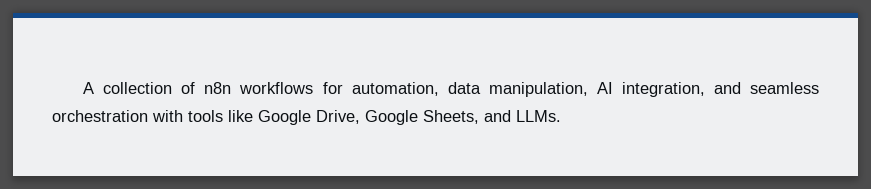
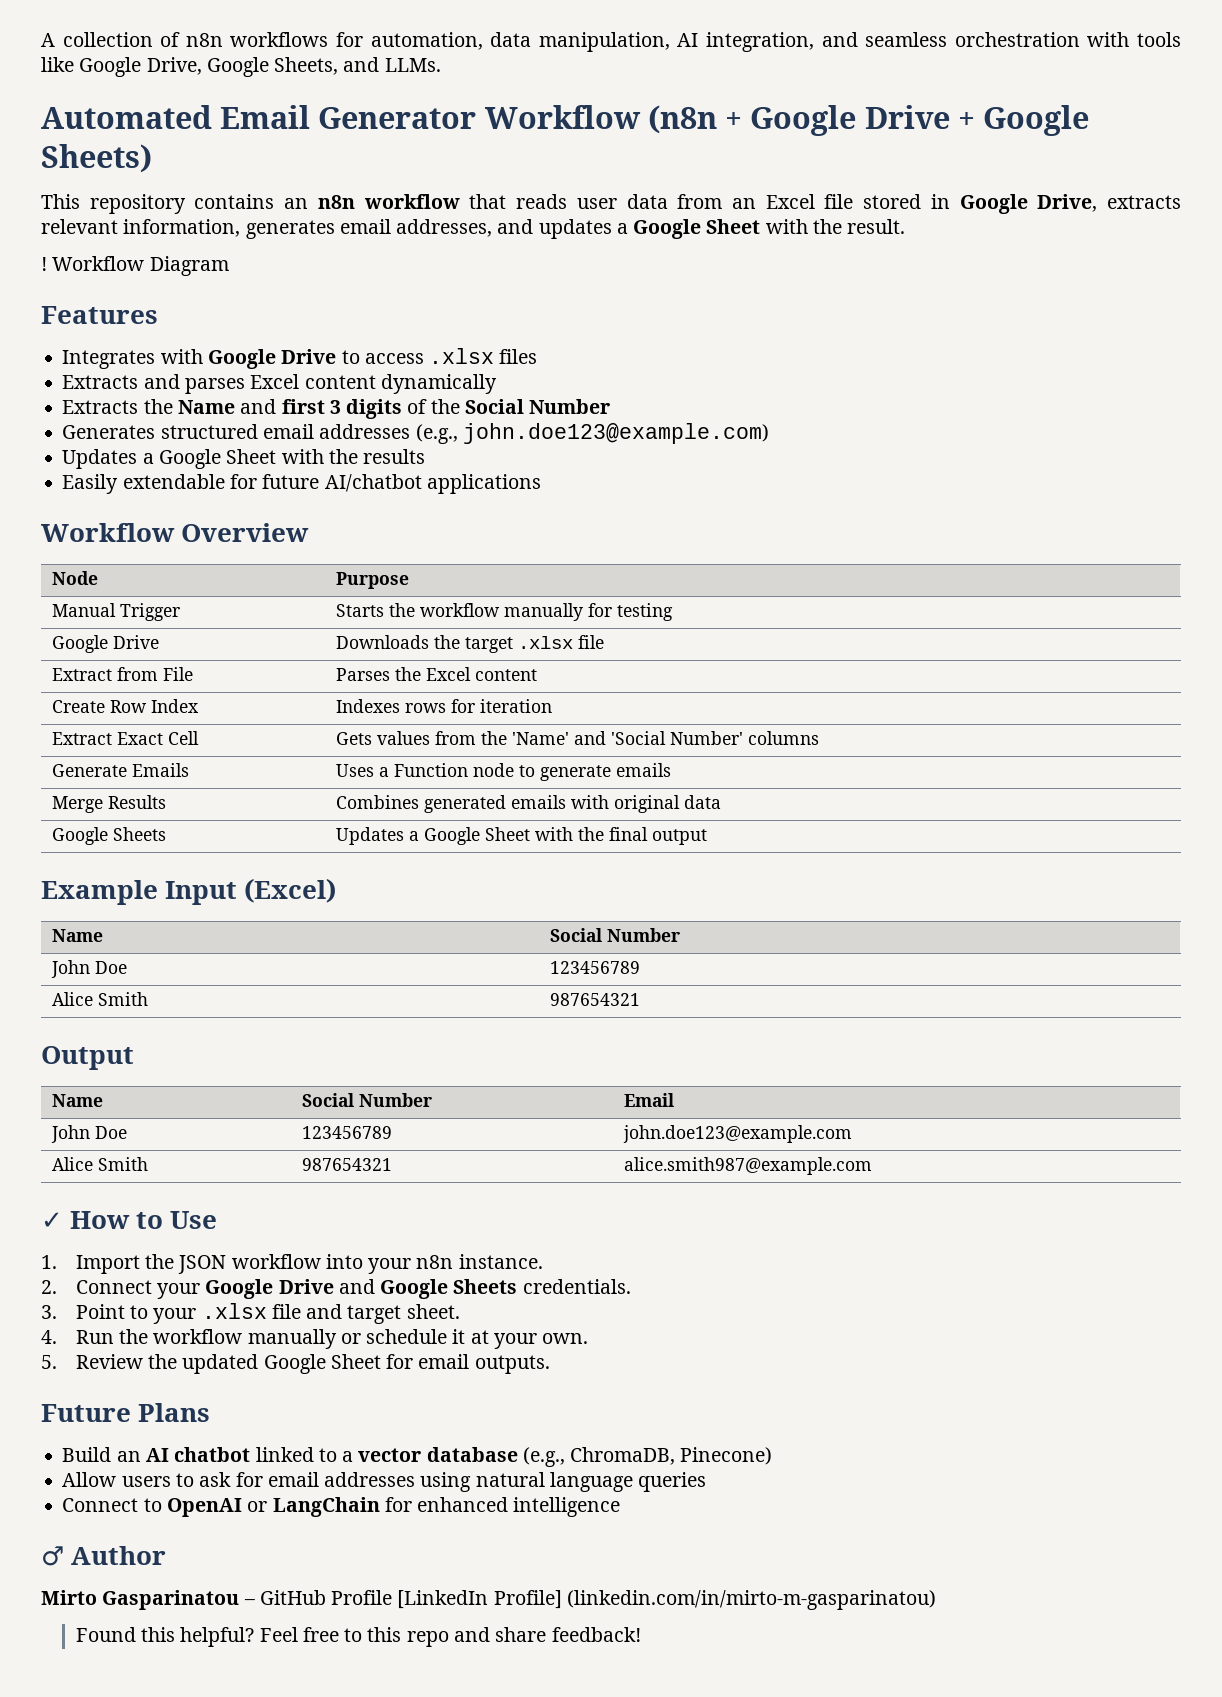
+ Automated Email Generator Workflow (n8n + Google Drive + Google Sheets)
+ This repository contains an n8n workflow that reads user data from an Excel file stored in Google Drive, extracts relevant information, generates email addresses, and updates a Google Sheet with the result.
+ ! Workflow Diagram
+ Features
+ Integrates with Google Drive to access .xlsx files
+ Extracts and parses Excel content dynamically
+ Extracts the Name and first 3 digits of the Social Number
+ Generates structured email addresses (e.g., john.doe123@example.com)
+ Updates a Google Sheet with the results
+ Easily extendable for future AI/chatbot applications
+ Workflow Overview
+ Node | Purpose
+ Manual Trigger | Starts the workflow manually for testing
+ Google Drive | Downloads the target .xlsx file
+ Extract from File | Parses the Excel content
+ Create Row Index | Indexes rows for iteration
+ Extract Exact Cell | Gets values from the 'Name' and 'Social Number' columns
+ Generate Emails | Uses a Function node to generate emails
+ Merge Results | Combines generated emails with original data
+ Google Sheets | Updates a Google Sheet with the final output
+ Example Input (Excel)
+ Name | Social Number
+ John Doe | 123456789
+ Alice Smith | 987654321
+ Output
+ Name | Social Number | Email
+ John Doe | 123456789 | john.doe123@example.com
+ Alice Smith | 987654321 | alice.smith987@example.com
+ ✓ How to Use
+ 1. Import the JSON workflow into your n8n instance.
+ 2. Connect your Google Drive and Google Sheets credentials.
+ 3. Point to your .xlsx file and target sheet.
+ 4. Run the workflow manually or schedule it at your own.
+ 5. Review the updated Google Sheet for email outputs.
+ Future Plans
+ Build an AI chatbot linked to a vector database (e.g., ChromaDB, Pinecone)
+ Allow users to ask for email addresses using natural language queries
+ Connect to OpenAI or LangChain for enhanced intelligence
+ ♂ Author
+ Mirto Gasparinatou – GitHub Profile [LinkedIn Profile] (linkedin.com/in/mirto-m-gasparinatou)
+ Found this helpful? Feel free to this repo and share feedback!

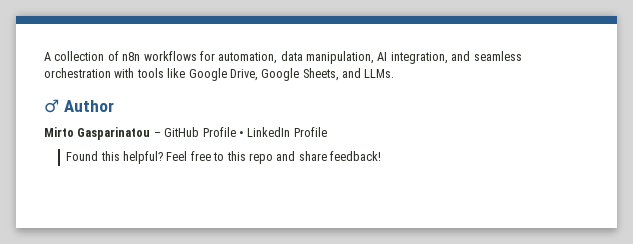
- Automated Email Generator Workflow (n8n + Google Drive + Google Sheets)
- This repository contains an n8n workflow that reads user data from an Excel file stored in Google Drive, extracts relevant information, generates email addresses, and updates a Google Sheet with the result.
- ! Workflow Diagram
- Features
- Integrates with Google Drive to access .xlsx files
- Extracts and parses Excel content dynamically
- Extracts the Name and first 3 digits of the Social Number
- Generates structured email addresses (e.g., john.doe123@example.com)
- Updates a Google Sheet with the results
- Easily extendable for future AI/chatbot applications
- Workflow Overview
- Node | Purpose
- Manual Trigger | Starts the workflow manually for testing
- Google Drive | Downloads the target .xlsx file
- Extract from File | Parses the Excel content
- Create Row Index | Indexes rows for iteration
- Extract Exact Cell | Gets values from the 'Name' and 'Social Number' columns
- Generate Emails | Uses a Function node to generate emails
- Merge Results | Combines generated emails with original data
- Google Sheets | Updates a Google Sheet with the final output
- Example Input (Excel)
- Name | Social Number
- John Doe | 123456789
- Alice Smith | 987654321
- Output
- Name | Social Number | Email
- John Doe | 123456789 | john.doe123@example.com
- Alice Smith | 987654321 | alice.smith987@example.com
- ✓ How to Use
- 1. Import the JSON workflow into your n8n instance.
- 2. Connect your Google Drive and Google Sheets credentials.
- 3. Point to your .xlsx file and target sheet.
- 4. Run the workflow manually or schedule it at your own.
- 5. Review the updated Google Sheet for email outputs.
- Future Plans
- Build an AI chatbot linked to a vector database (e.g., ChromaDB, Pinecone)
- Allow users to ask for email addresses using natural language queries
- Connect to OpenAI or LangChain for enhanced intelligence
- Mirto Gasparinatou – GitHub Profile [LinkedIn Profile] (linkedin.com/in/mirto-m-gasparinatou)
+ Mirto Gasparinatou – GitHub Profile • LinkedIn Profile

